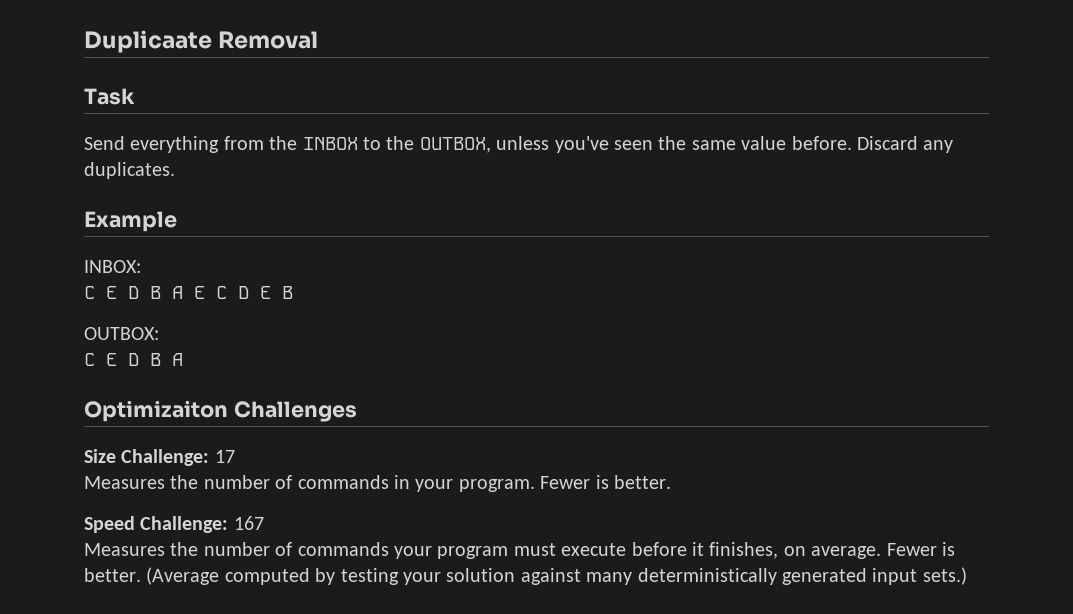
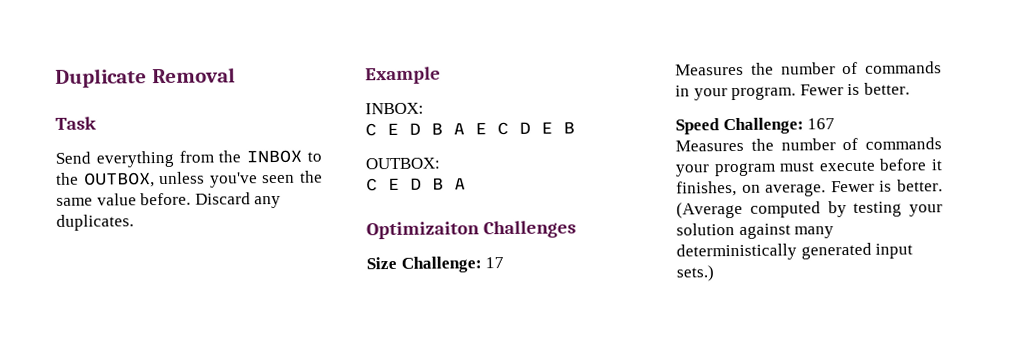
- Duplicaate Removal
+ Duplicate Removal

